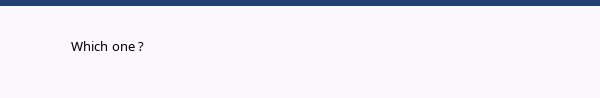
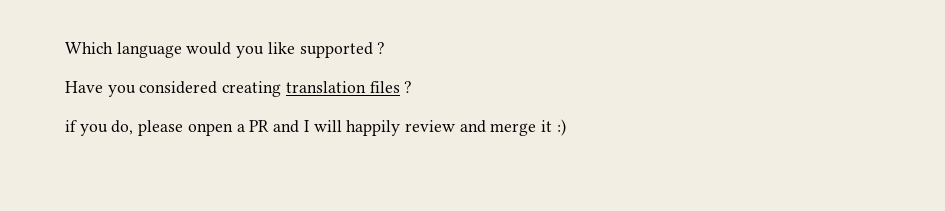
- Which one ?
+ Which language would you like supported ?
+ Have you considered creating translation files ?
+ if you do, please onpen a PR and I will happily review and merge it :)

